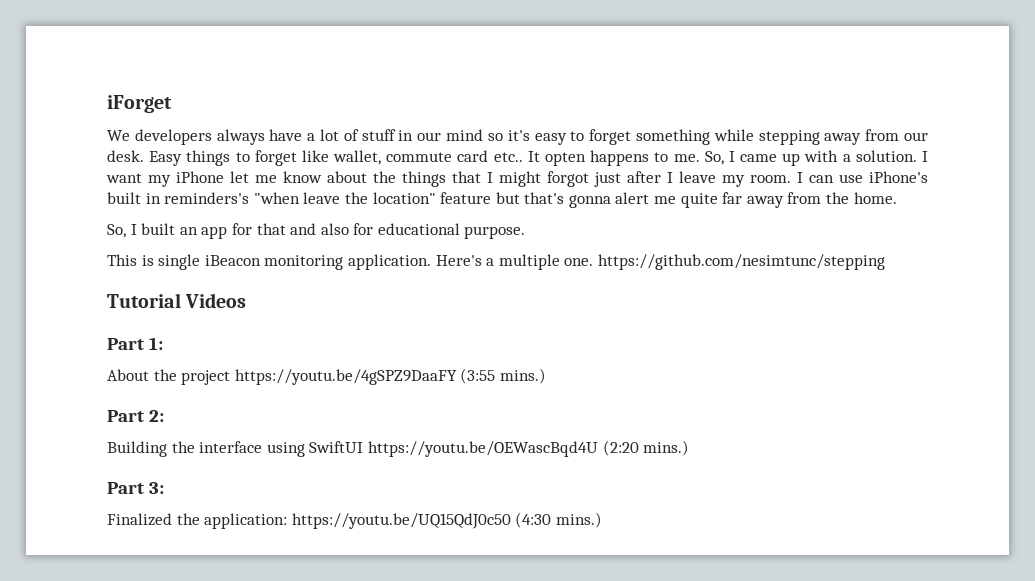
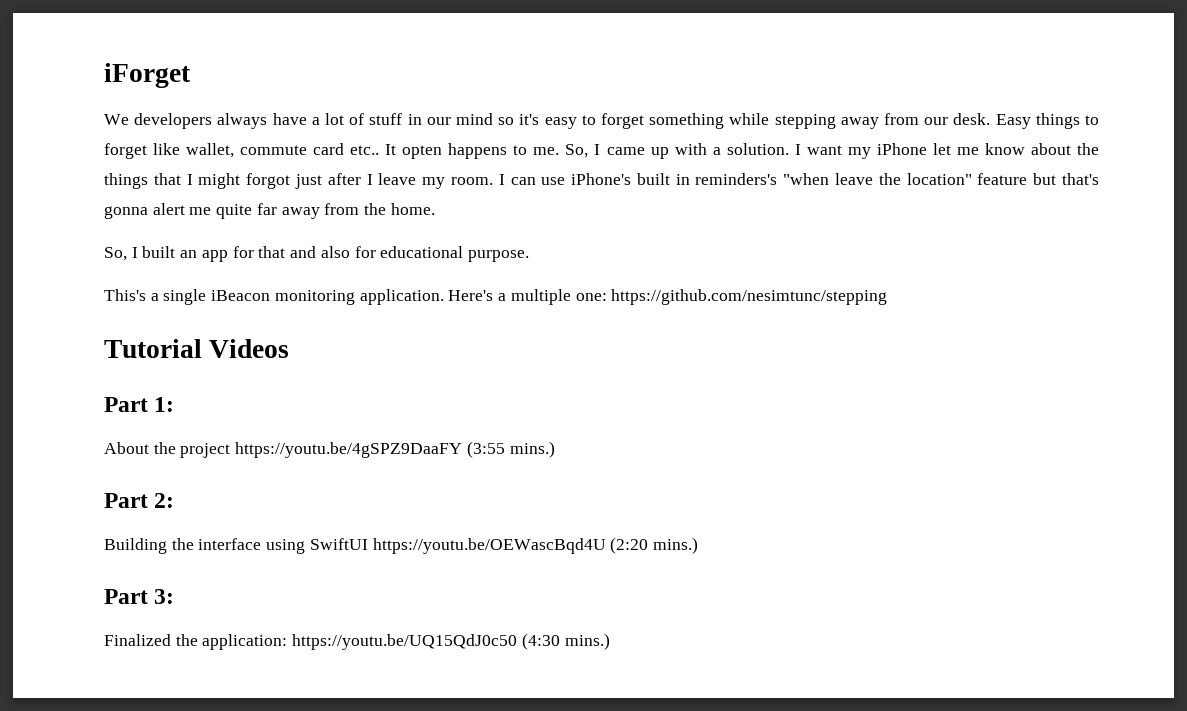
- This is single iBeacon monitoring application.
+ This's a single iBeacon monitoring application.
- Here's a multiple one. https://github.com/nesimtunc/stepping
+ Here's a multiple one: https://github.com/nesimtunc/stepping

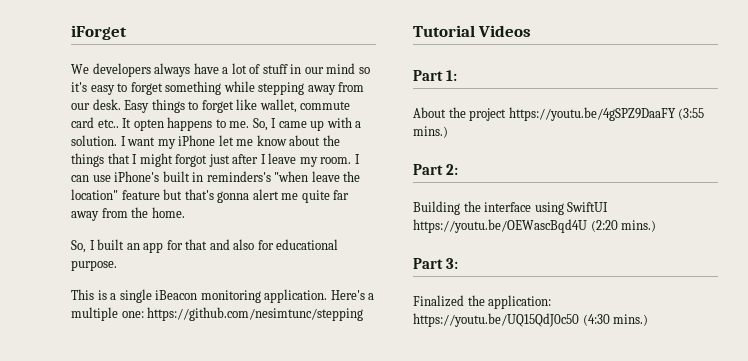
- This's a single iBeacon monitoring application.
+ This is a single iBeacon monitoring application.

